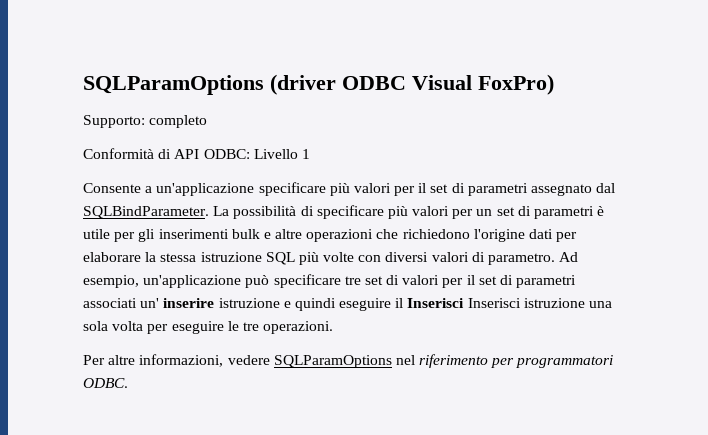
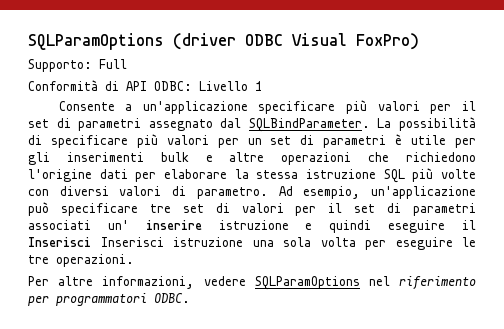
- Supporto: completo
+ Supporto: Full

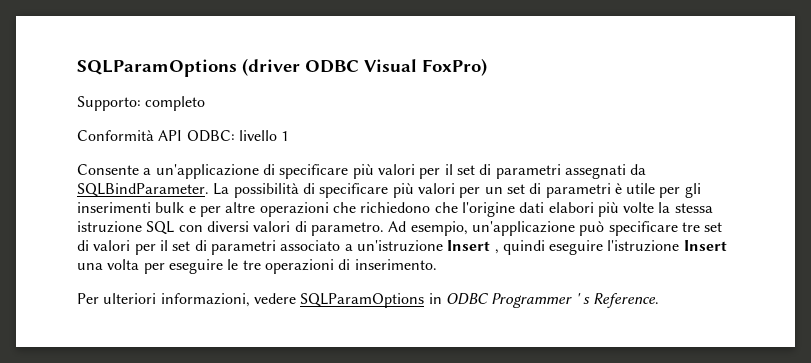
- Supporto: Full
+ Supporto: completo
- Conformità di API ODBC: Livello 1
+ Conformità API ODBC: livello 1
- Consente a un'applicazione specificare più valori per il set di parametri assegnato dal SQLBindParameter.
+ Consente a un'applicazione di specificare più valori per il set di parametri assegnati da SQLBindParameter.
- La possibilità di specificare più valori per un set di parametri è utile per gli inserimenti bulk e altre operazioni che richiedono l'origine dati per elaborare la stessa istruzione SQL più volte con diversi valori di parametro.
+ La possibilità di specificare più valori per un set di parametri è utile per gli inserimenti bulk e per altre operazioni che richiedono che l'origine dati elabori più volte la stessa istruzione SQL con diversi valori di parametro.
- Ad esempio, un'applicazione può specificare tre set di valori per il set di parametri associati un' inserire istruzione e quindi eseguire il Inserisci Inserisci istruzione una sola volta per eseguire le tre operazioni.
+ Ad esempio, un'applicazione può specificare tre set di valori per il set di parametri associato a un'istruzione Insert , quindi eseguire l'istruzione Insert una volta per eseguire le tre operazioni di inserimento.
- Per altre informazioni, vedere SQLParamOptions nel riferimento per programmatori ODBC.
+ Per ulteriori informazioni, vedere SQLParamOptions in ODBC Programmer ' s Reference.

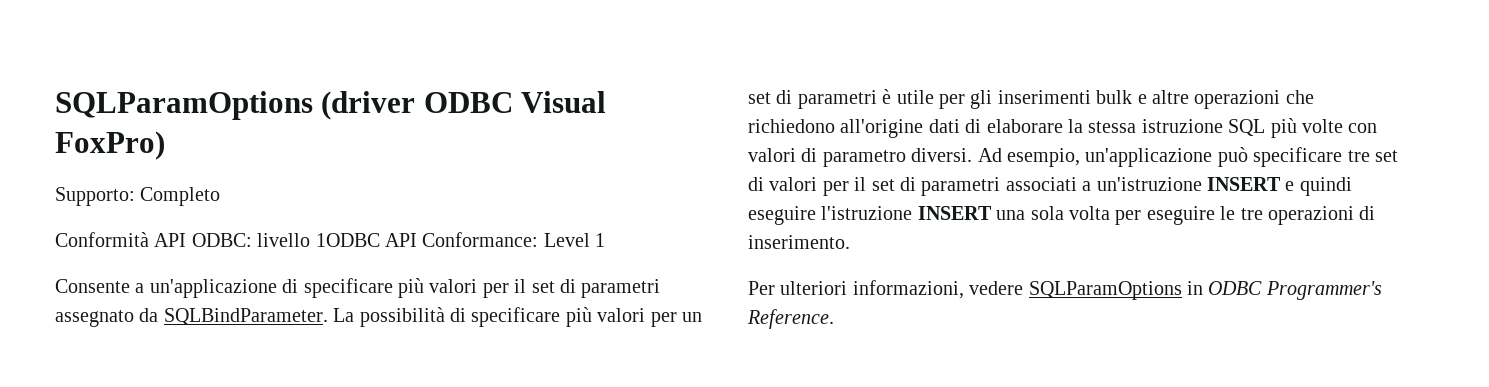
- Supporto: completo
+ Supporto: Completo
- Conformità API ODBC: livello 1
+ Conformità API ODBC: livello 1ODBC API Conformance: Level 1
- Consente a un'applicazione di specificare più valori per il set di parametri assegnati da SQLBindParameter.
+ Consente a un'applicazione di specificare più valori per il set di parametri assegnato da SQLBindParameter.
- La possibilità di specificare più valori per un set di parametri è utile per gli inserimenti bulk e per altre operazioni che richiedono che l'origine dati elabori più volte la stessa istruzione SQL con diversi valori di parametro.
+ La possibilità di specificare più valori per un set di parametri è utile per gli inserimenti bulk e altre operazioni che richiedono all'origine dati di elaborare la stessa istruzione SQL più volte con valori di parametro diversi.
- Ad esempio, un'applicazione può specificare tre set di valori per il set di parametri associato a un'istruzione Insert , quindi eseguire l'istruzione Insert una volta per eseguire le tre operazioni di inserimento.
+ Ad esempio, un'applicazione può specificare tre set di valori per il set di parametri associati a un'istruzione INSERT e quindi eseguire l'istruzione INSERT una sola volta per eseguire le tre operazioni di inserimento.
- Per ulteriori informazioni, vedere SQLParamOptions in ODBC Programmer ' s Reference.
+ Per ulteriori informazioni, vedere SQLParamOptions in ODBC Programmer's Reference.

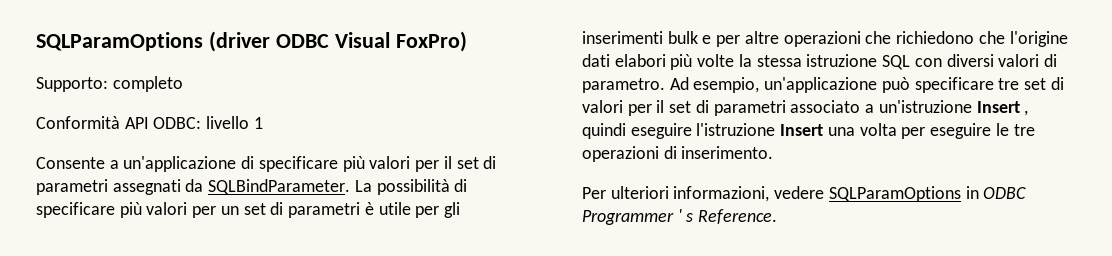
- Supporto: Completo
+ Supporto: completo
- Conformità API ODBC: livello 1ODBC API Conformance: Level 1
+ Conformità API ODBC: livello 1
- Consente a un'applicazione di specificare più valori per il set di parametri assegnato da SQLBindParameter.
+ Consente a un'applicazione di specificare più valori per il set di parametri assegnati da SQLBindParameter.
- La possibilità di specificare più valori per un set di parametri è utile per gli inserimenti bulk e altre operazioni che richiedono all'origine dati di elaborare la stessa istruzione SQL più volte con valori di parametro diversi.
+ La possibilità di specificare più valori per un set di parametri è utile per gli inserimenti bulk e per altre operazioni che richiedono che l'origine dati elabori più volte la stessa istruzione SQL con diversi valori di parametro.
- Ad esempio, un'applicazione può specificare tre set di valori per il set di parametri associati a un'istruzione INSERT e quindi eseguire l'istruzione INSERT una sola volta per eseguire le tre operazioni di inserimento.
+ Ad esempio, un'applicazione può specificare tre set di valori per il set di parametri associato a un'istruzione Insert , quindi eseguire l'istruzione Insert una volta per eseguire le tre operazioni di inserimento.
- Per ulteriori informazioni, vedere SQLParamOptions in ODBC Programmer's Reference.
+ Per ulteriori informazioni, vedere SQLParamOptions in ODBC Programmer ' s Reference.

